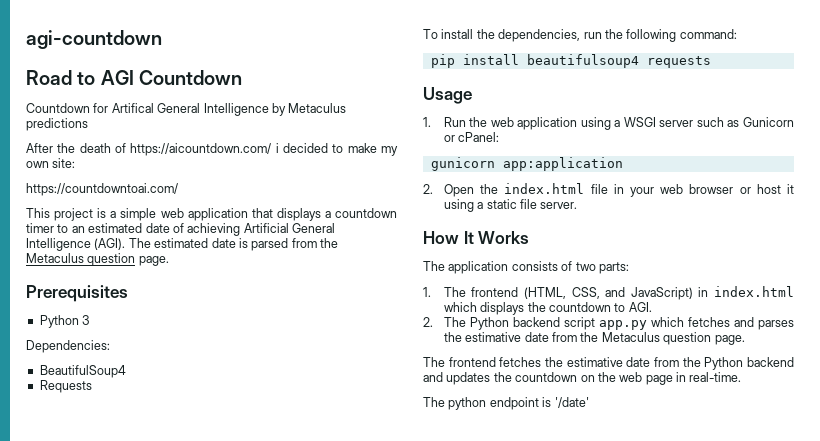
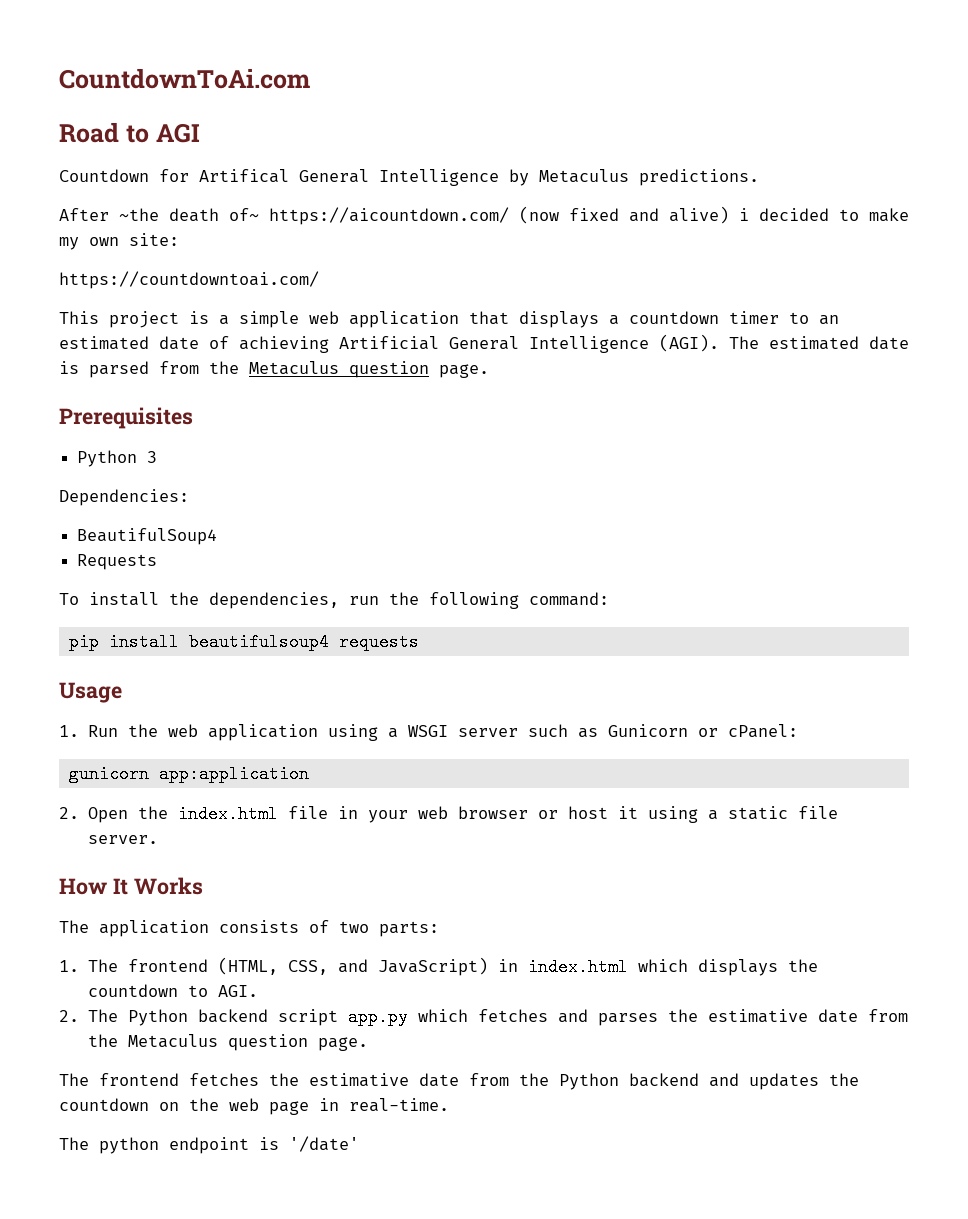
- agi-countdown
+ CountdownToAi.com
- Road to AGI Countdown
+ Road to AGI
- Countdown for Artifical General Intelligence by Metaculus predictions
+ Countdown for Artifical General Intelligence by Metaculus predictions.
- After the death of https://aicountdown.com/ i decided to make my own site:
+ After ~the death of~ https://aicountdown.com/ (now fixed and alive) i decided to make my own site:

